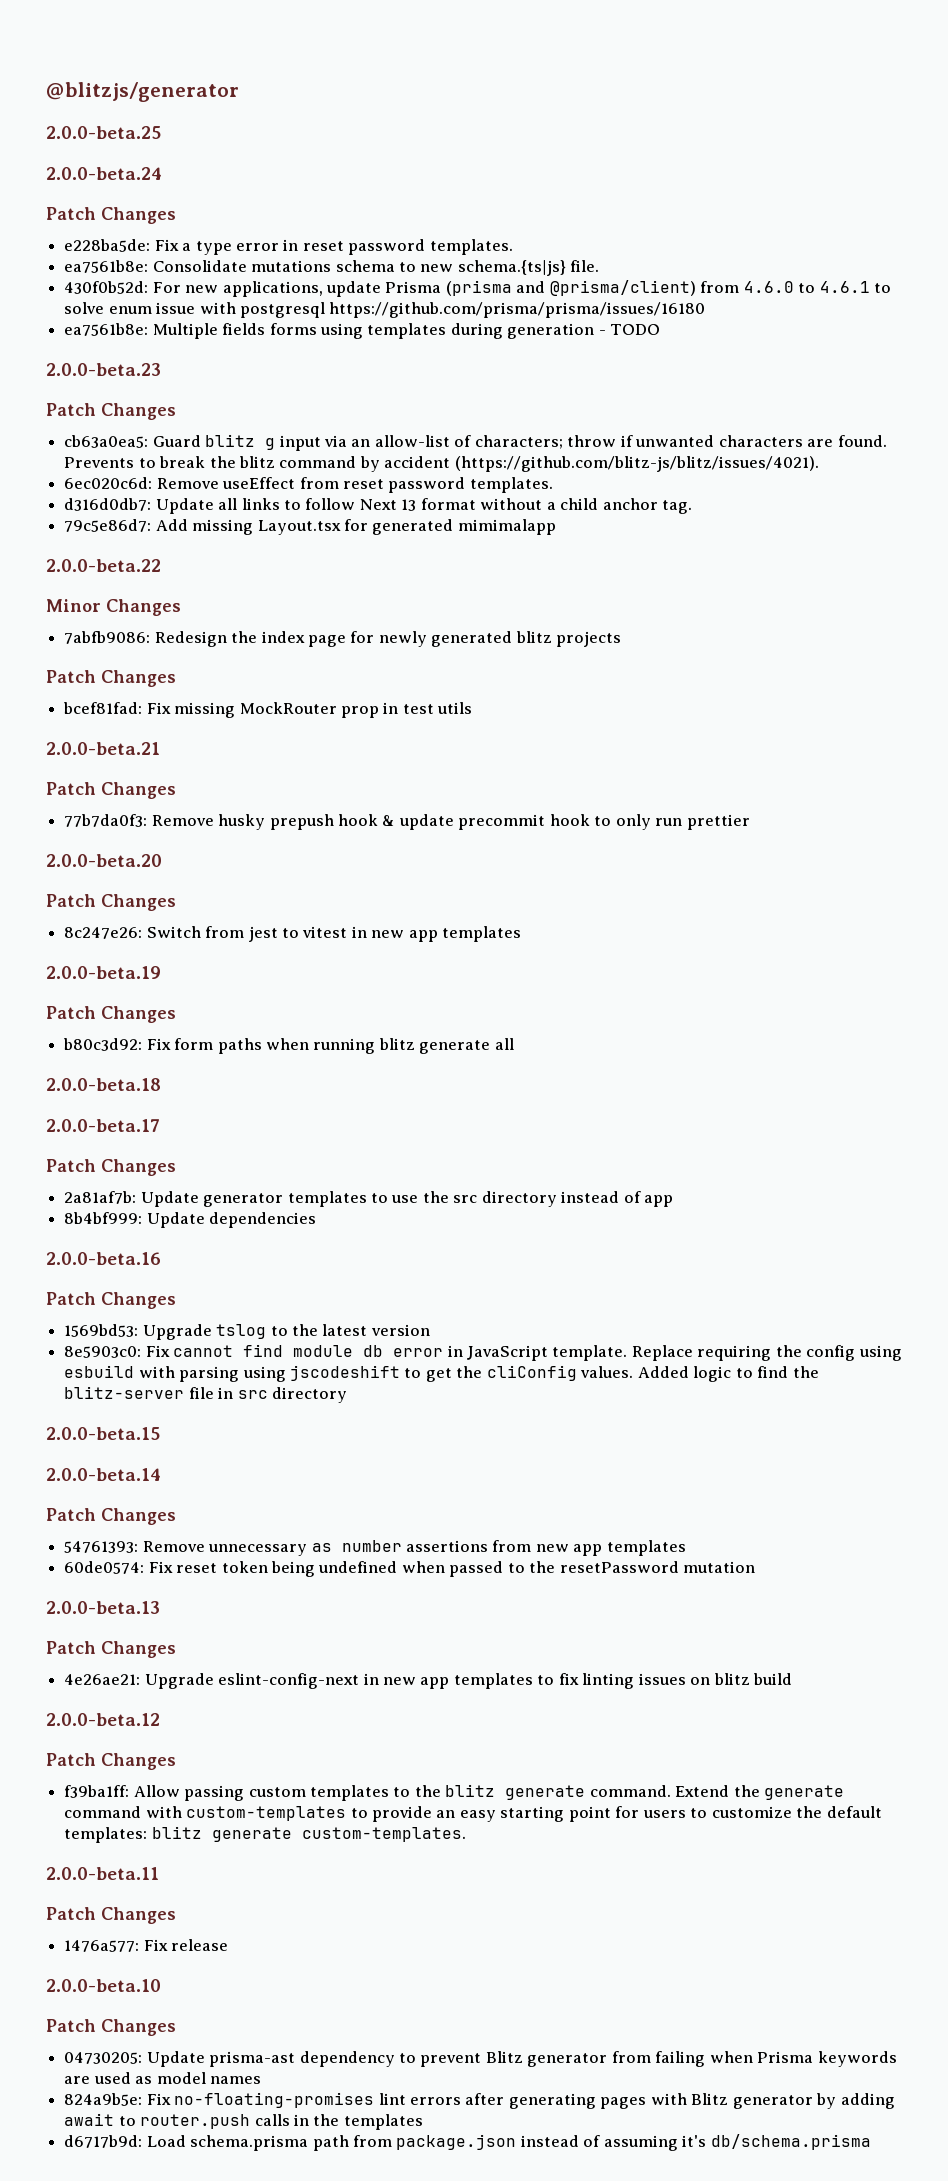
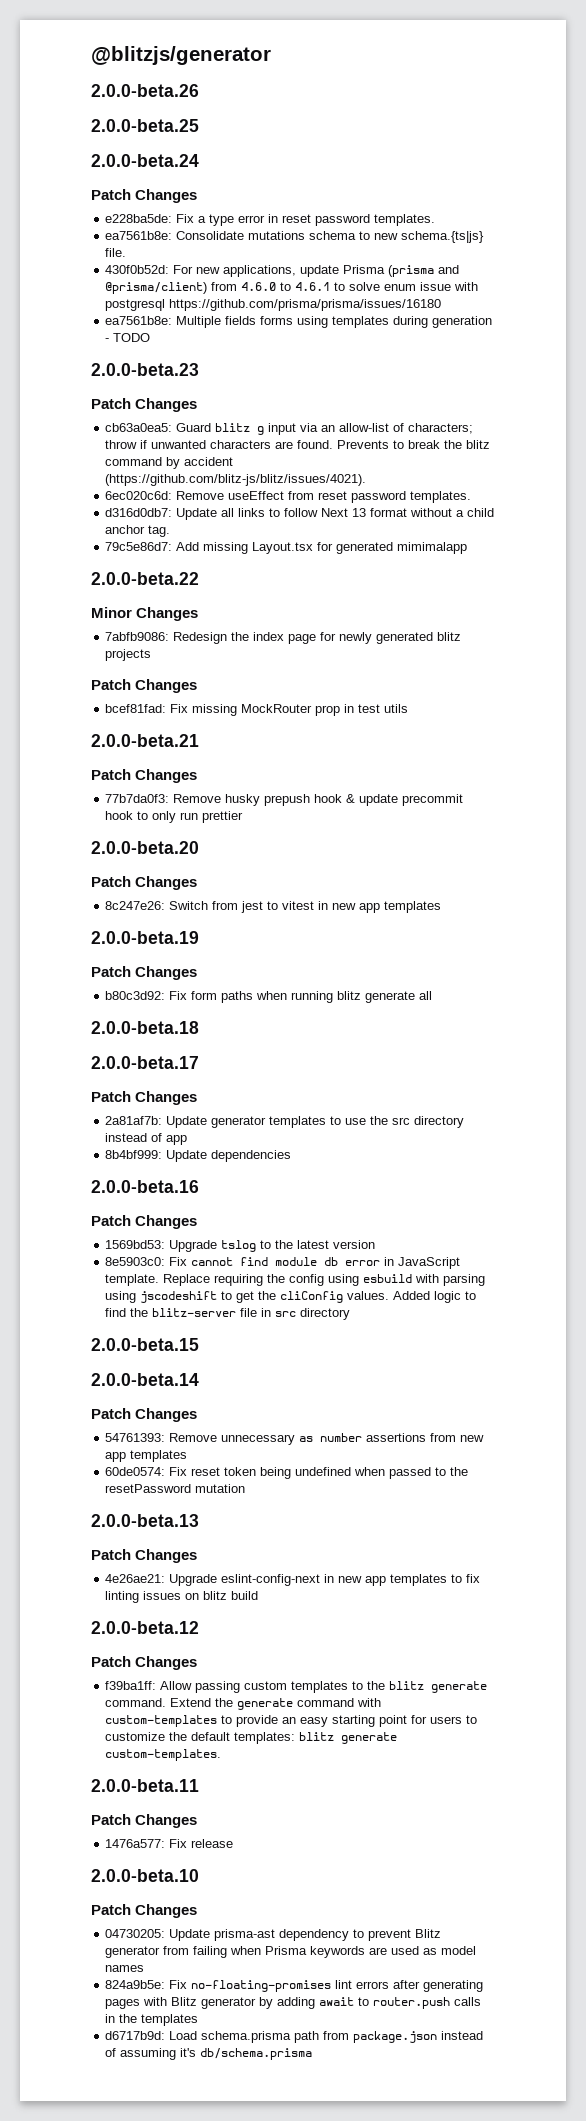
+ 2.0.0-beta.26

